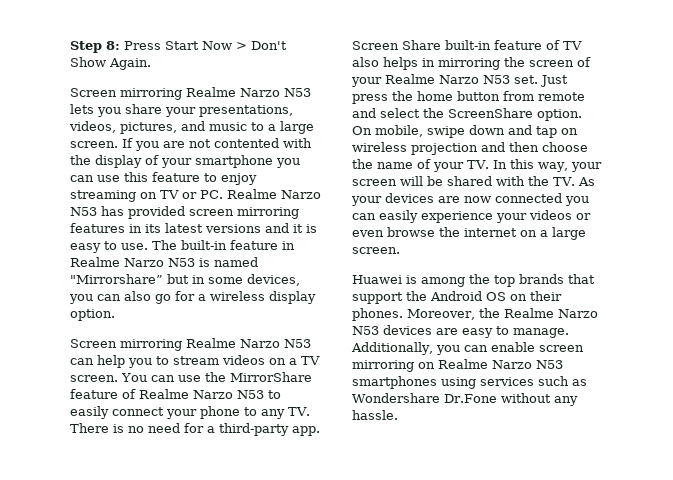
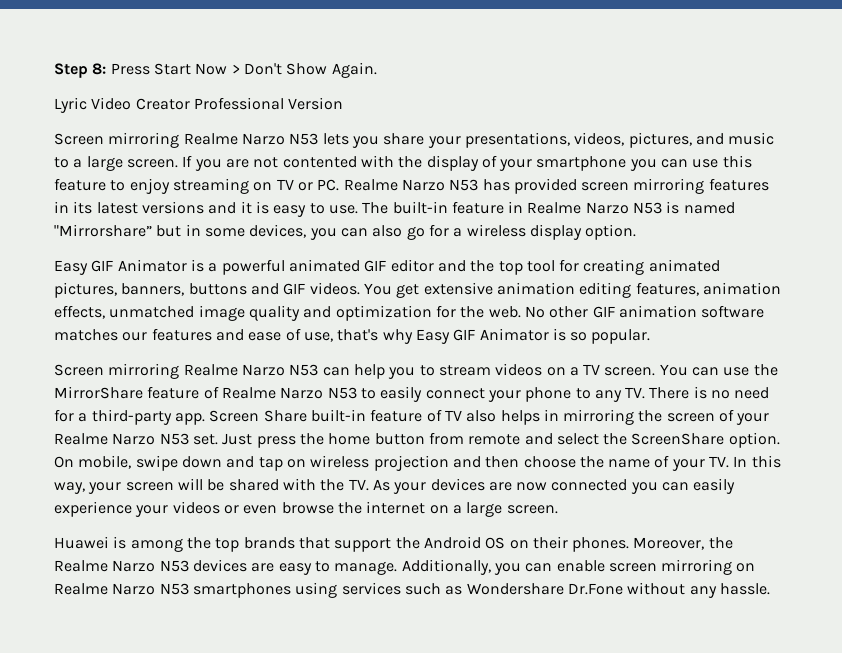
+ Lyric Video Creator Professional Version
+ Easy GIF Animator is a powerful animated GIF editor and the top tool for creating animated pictures, banners, buttons and GIF videos. You get extensive animation editing features, animation effects, unmatched image quality and optimization for the web. No other GIF animation software matches our features and ease of use, that's why Easy GIF Animator is so popular.

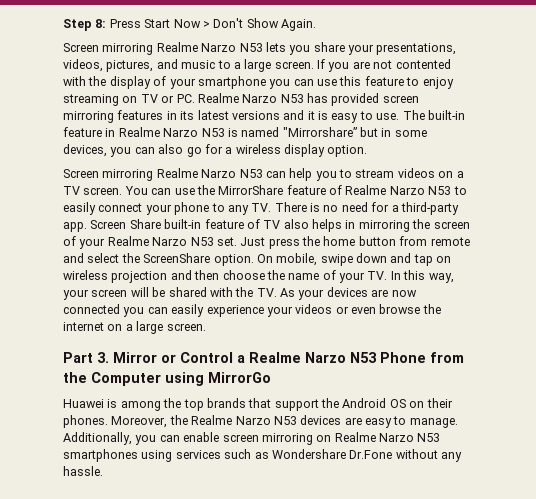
- Lyric Video Creator Professional Version
- Easy GIF Animator is a powerful animated GIF editor and the top tool for creating animated pictures, banners, buttons and GIF videos. You get extensive animation editing features, animation effects, unmatched image quality and optimization for the web. No other GIF animation software matches our features and ease of use, that's why Easy GIF Animator is so popular.
+ Part 3. Mirror or Control a Realme Narzo N53 Phone from the Computer using MirrorGo

